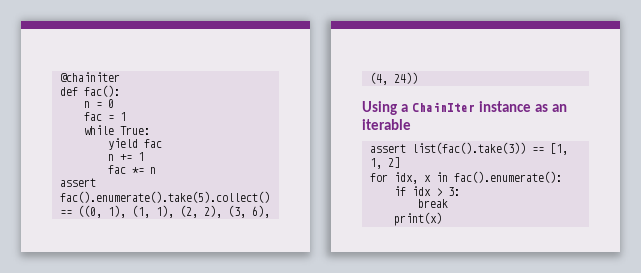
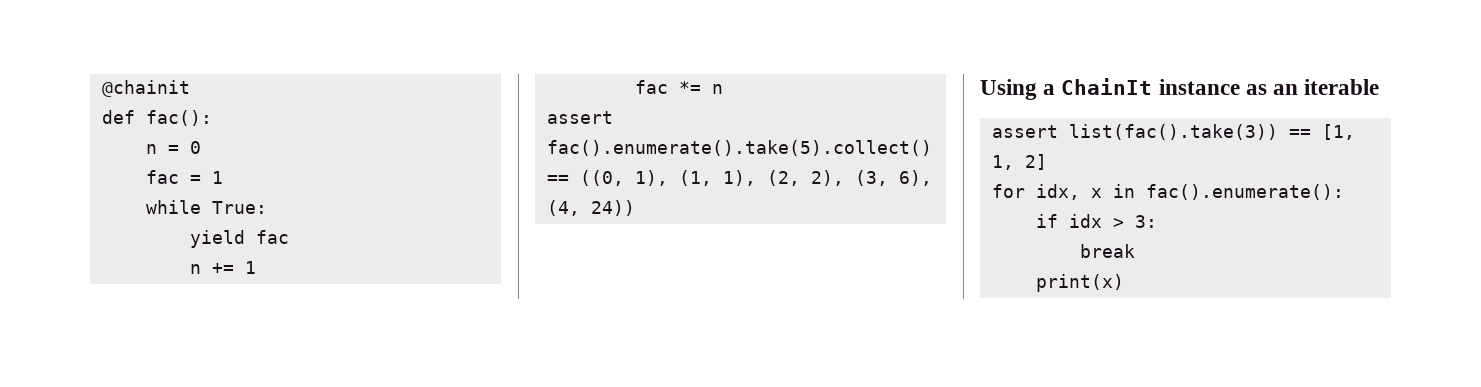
- @chainiter
+ @chainit
- Using a ChainIter instance as an iterable
+ Using a ChainIt instance as an iterable

